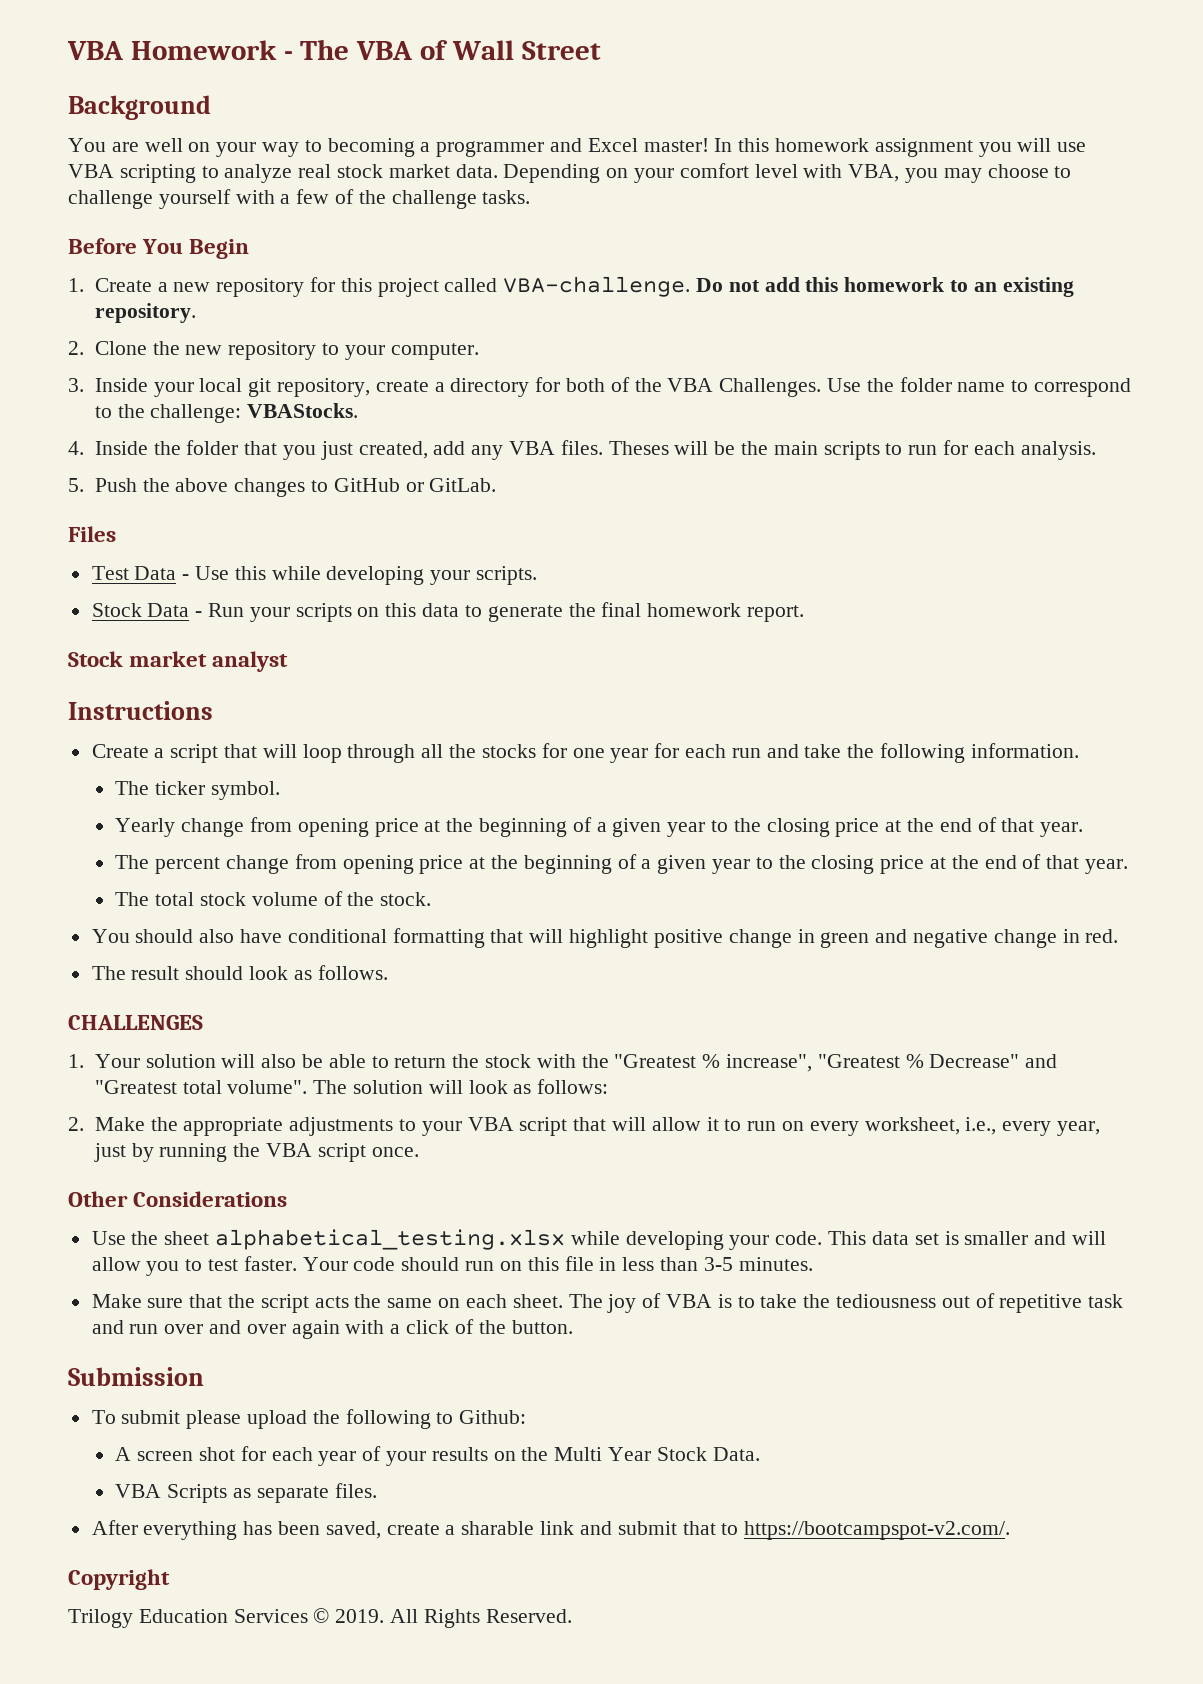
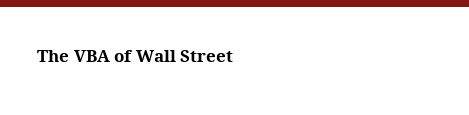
- VBA Homework - The VBA of Wall Street
+ The VBA of Wall Street
- Background
- You are well on your way to becoming a programmer and Excel master! In this homework assignment you will use VBA scripting to analyze real stock market data. Depending on your comfort level with VBA, you may choose to challenge yourself with a few of the challenge tasks.
- Before You Begin
- 1. Create a new repository for this project called VBA-challenge. Do not add this homework to an existing repository.
- 2. Clone the new repository to your computer.
- 3. Inside your local git repository, create a directory for both of the VBA Challenges. Use the folder name to correspond to the challenge: VBAStocks.
- 4. Inside the folder that you just created, add any VBA files. Theses will be the main scripts to run for each analysis.
- 5. Push the above changes to GitHub or GitLab.
- Files
- Test Data - Use this while developing your scripts.
- Stock Data - Run your scripts on this data to generate the final homework report.
- Stock market analyst
- Instructions
- Create a script that will loop through all the stocks for one year for each run and take the following information.
- The ticker symbol.
- Yearly change from opening price at the beginning of a given year to the closing price at the end of that year.
- The percent change from opening price at the beginning of a given year to the closing price at the end of that year.
- The total stock volume of the stock.
- You should also have conditional formatting that will highlight positive change in green and negative change in red.
- The result should look as follows.
- CHALLENGES
- 1. Your solution will also be able to return the stock with the "Greatest % increase", "Greatest % Decrease" and "Greatest total volume". The solution will look as follows:
- 2. Make the appropriate adjustments to your VBA script that will allow it to run on every worksheet, i.e., every year, just by running the VBA script once.
- Other Considerations
- Use the sheet alphabetical_testing.xlsx while developing your code. This data set is smaller and will allow you to test faster. Your code should run on this file in less than 3-5 minutes.
- Make sure that the script acts the same on each sheet. The joy of VBA is to take the tediousness out of repetitive task and run over and over again with a click of the button.
- Submission
- To submit please upload the following to Github:
- A screen shot for each year of your results on the Multi Year Stock Data.
- VBA Scripts as separate files.
- After everything has been saved, create a sharable link and submit that to https://bootcampspot-v2.com/.
- Copyright
- Trilogy Education Services © 2019. All Rights Reserved.

